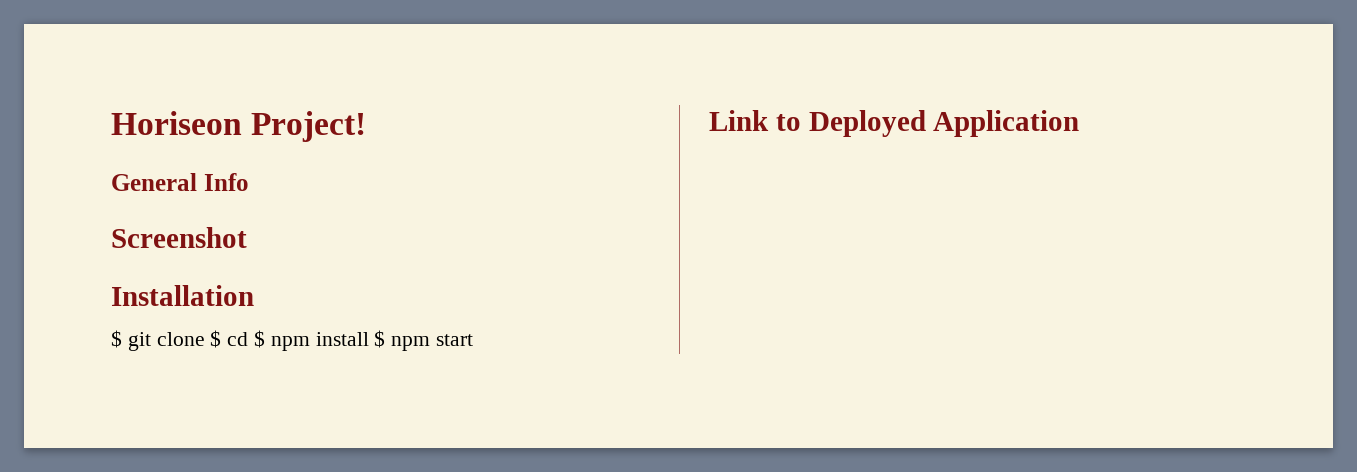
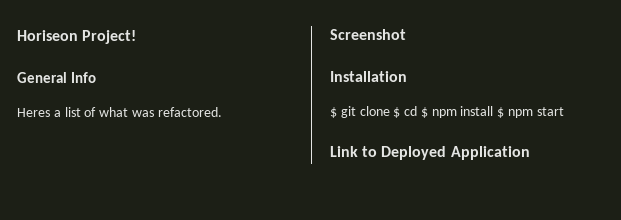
+ Heres a list of what was refactored.

